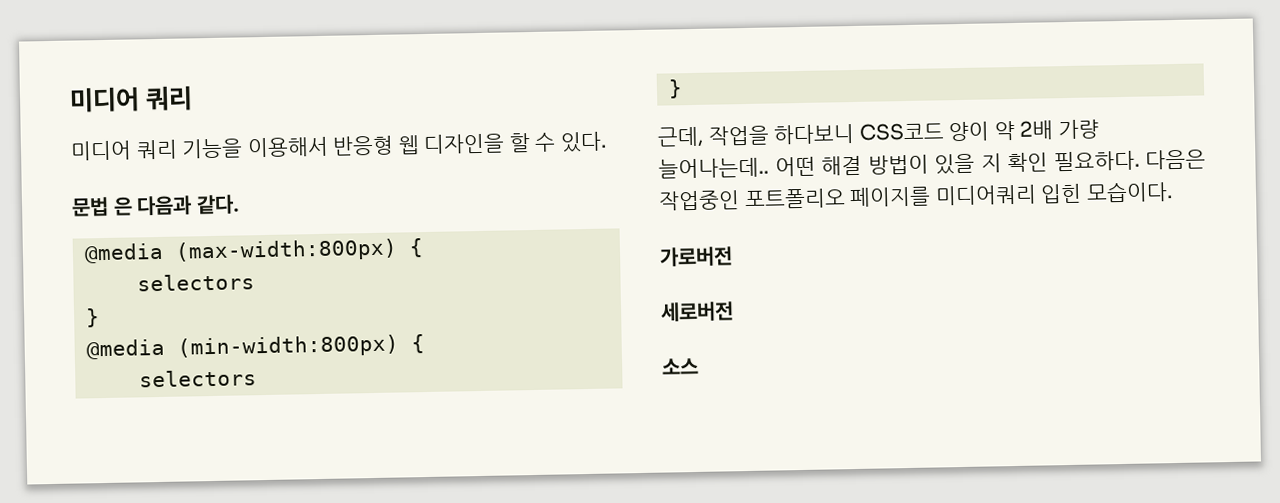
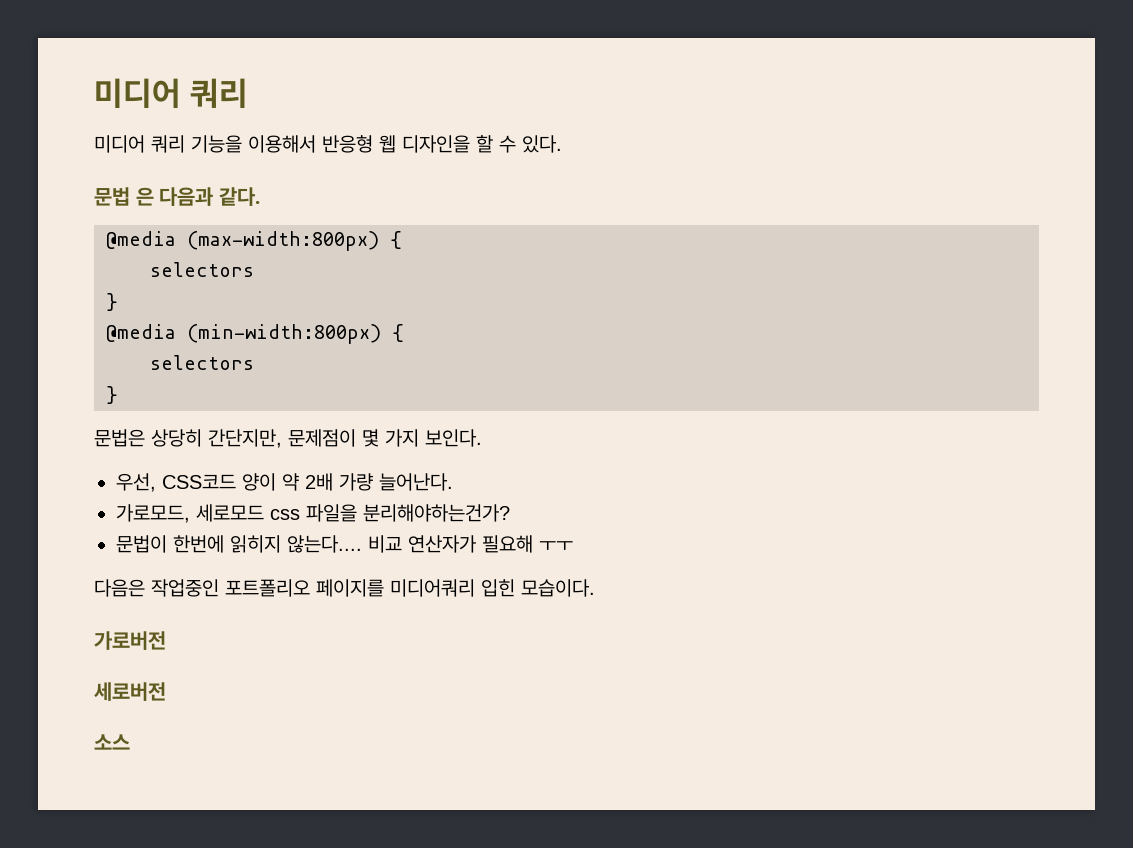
- 근데, 작업을 하다보니 CSS코드 양이 약 2배 가량 늘어나는데.. 어떤 해결 방법이 있을 지 확인 필요하다. 다음은 작업중인 포트폴리오 페이지를 미디어쿼리 입힌 모습이다.
+ 문법은 상당히 간단지만, 문제점이 몇 가지 보인다.
+ 우선, CSS코드 양이 약 2배 가량 늘어난다.
+ 가로모드, 세로모드 css 파일을 분리해야하는건가?
+ 문법이 한번에 읽히지 않는다.... 비교 연산자가 필요해 ㅜㅜ
+ 다음은 작업중인 포트폴리오 페이지를 미디어쿼리 입힌 모습이다.

